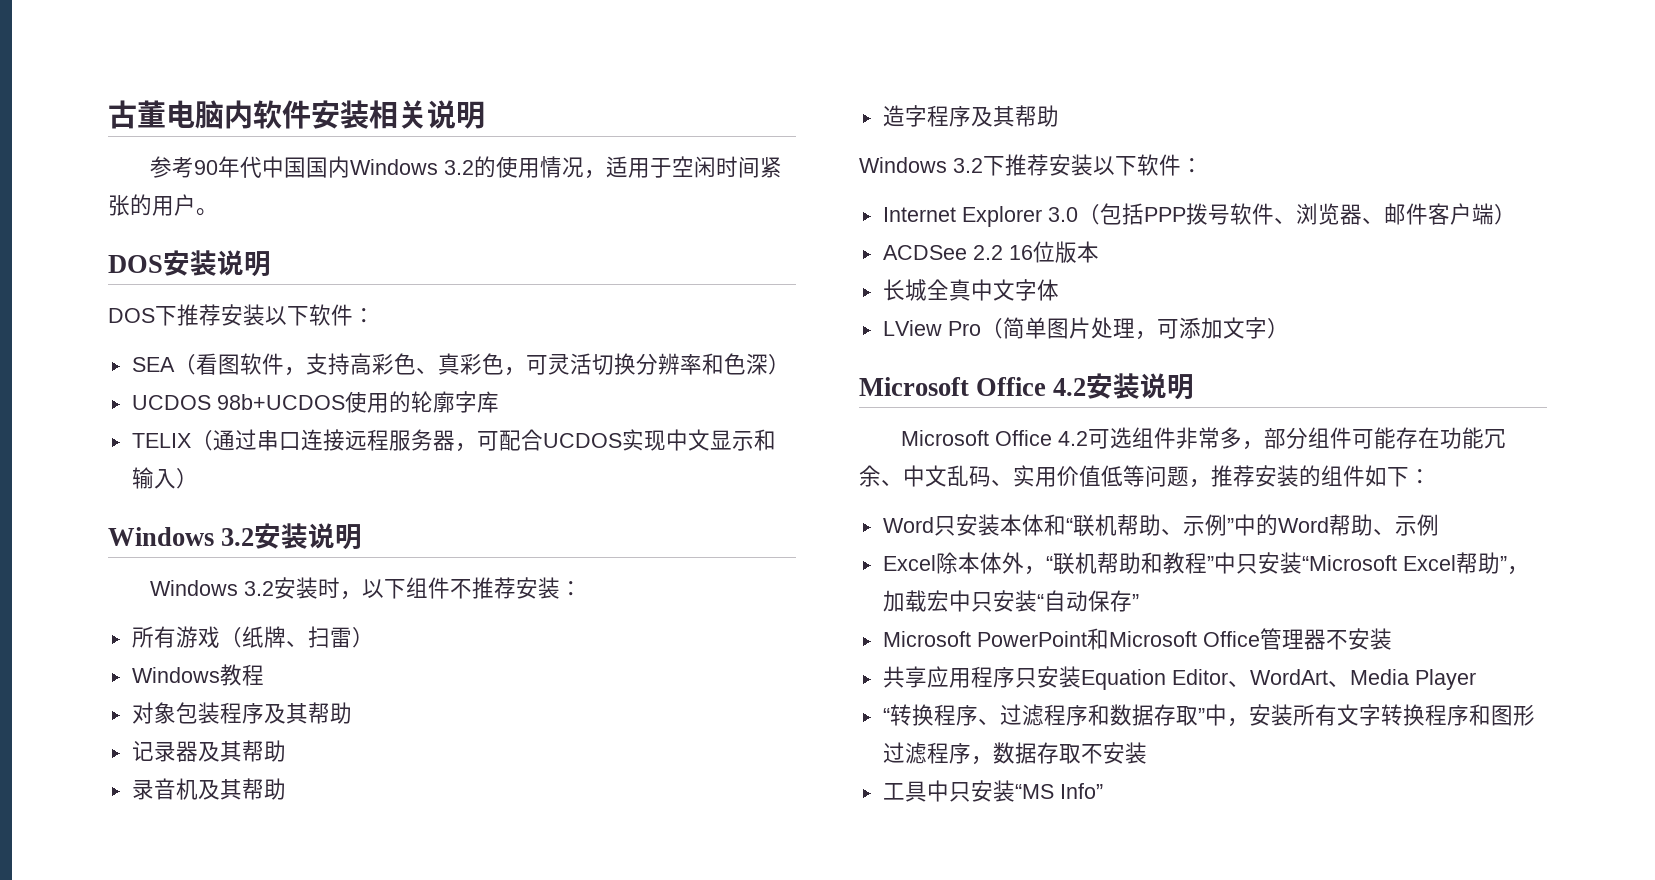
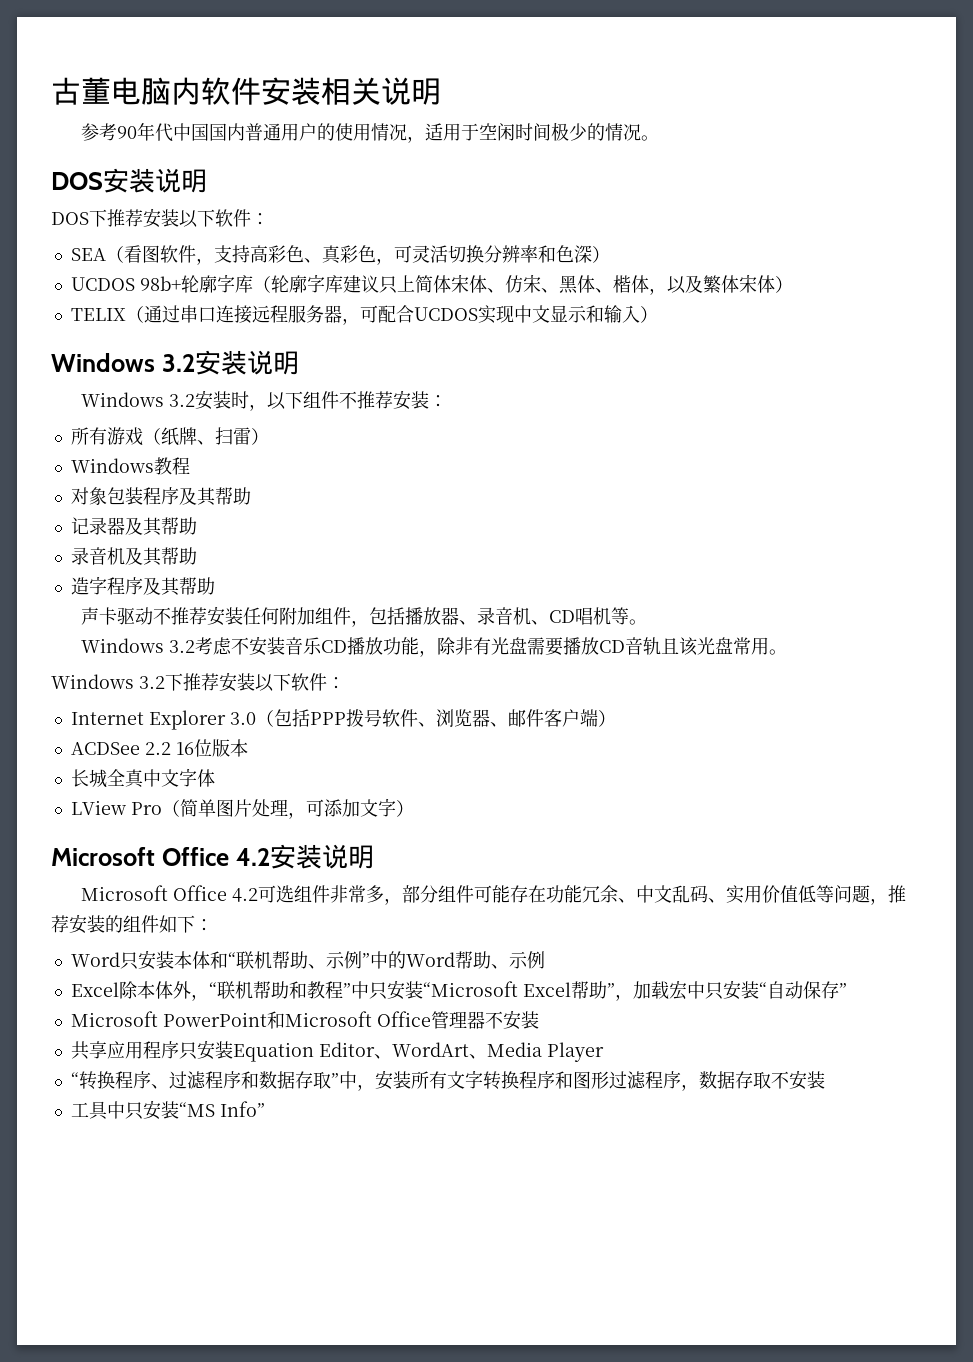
- 参考90年代中国国内Windows 3.2的使用情况，适用于空闲时间紧张的用户。
+ 参考90年代中国国内普通用户的使用情况，适用于空闲时间极少的情况。
- UCDOS 98b+UCDOS使用的轮廓字库
+ UCDOS 98b+轮廓字库（轮廓字库建议只上简体宋体、仿宋、黑体、楷体，以及繁体宋体）
+ 声卡驱动不推荐安装任何附加组件，包括播放器、录音机、CD唱机等。
+ Windows 3.2考虑不安装音乐CD播放功能，除非有光盘需要播放CD音轨且该光盘常用。

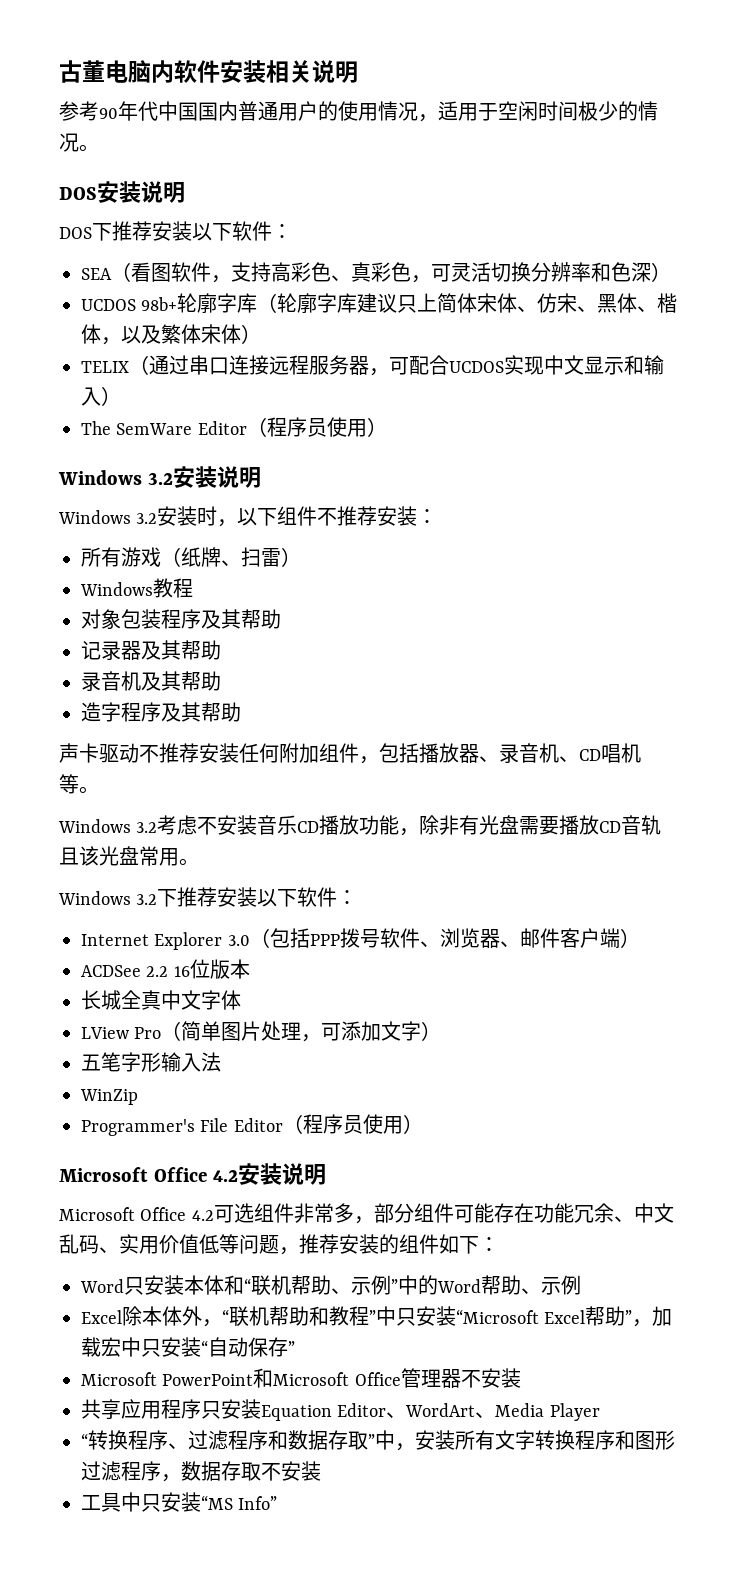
+ The SemWare Editor（程序员使用）
+ 五笔字形输入法
+ WinZip
+ Programmer's File Editor（程序员使用）

